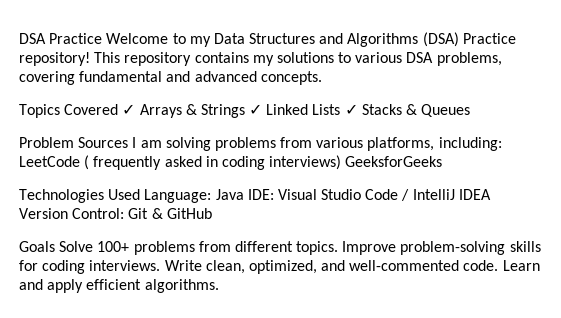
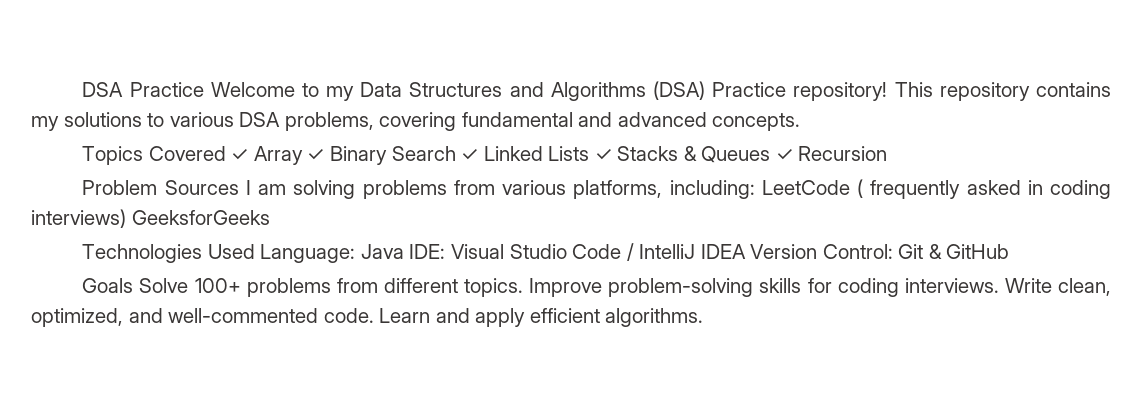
- Topics Covered ✓ Arrays & Strings ✓ Linked Lists ✓ Stacks & Queues
+ Topics Covered ✓ Array ✓ Binary Search ✓ Linked Lists ✓ Stacks & Queues ✓ Recursion

